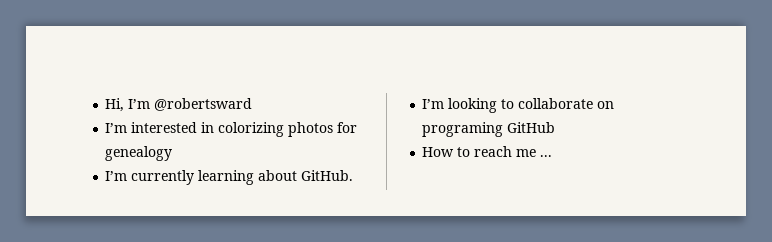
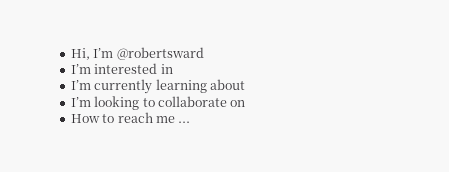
- I’m interested in colorizing photos for genealogy
+ I’m interested in
- I’m currently learning about GitHub.
+ I’m currently learning about
- I’m looking to collaborate on programing GitHub
+ I’m looking to collaborate on

